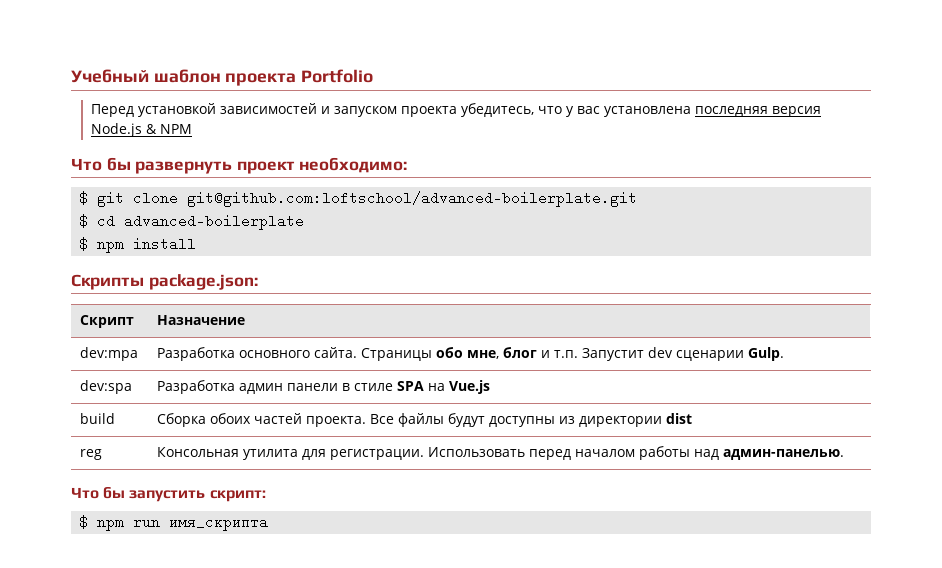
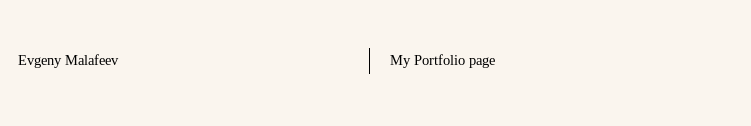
- Учебный шаблон проекта Portfolio
- Перед установкой зависимостей и запуском проекта убедитесь, что у вас установлена последняя версия Node.js & NPM
- Что бы развернуть проект необходимо:
- $ git clone git@github.com:loftschool/advanced-boilerplate.git
- $ cd advanced-boilerplate
- $ npm install
- Скрипты package.json:
- Скрипт | Назначение
- dev:mpa | Разработка основного сайта. Страницы обо мне, блог и т.п. Запустит dev сценарии Gulp.
- dev:spa | Разработка админ панели в стиле SPA на Vue.js
- build | Сборка обоих частей проекта. Все файлы будут доступны из директории dist
- reg | Консольная утилита для регистрации. Использовать перед началом работы над админ-панелью.
- Что бы запустить скрипт:
- $ npm run имя_скрипта
+ Evgeny Malafeev
+ My Portfolio page

